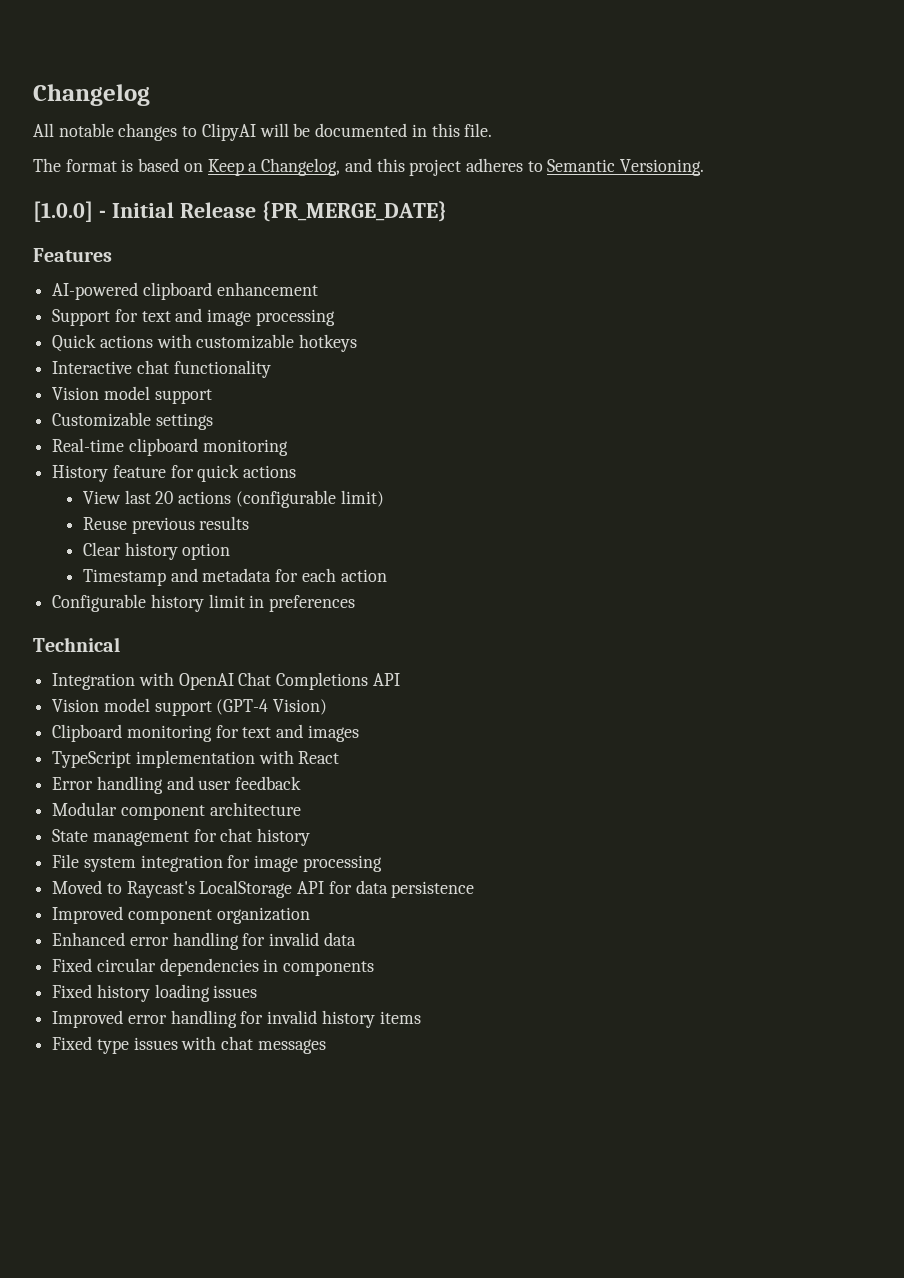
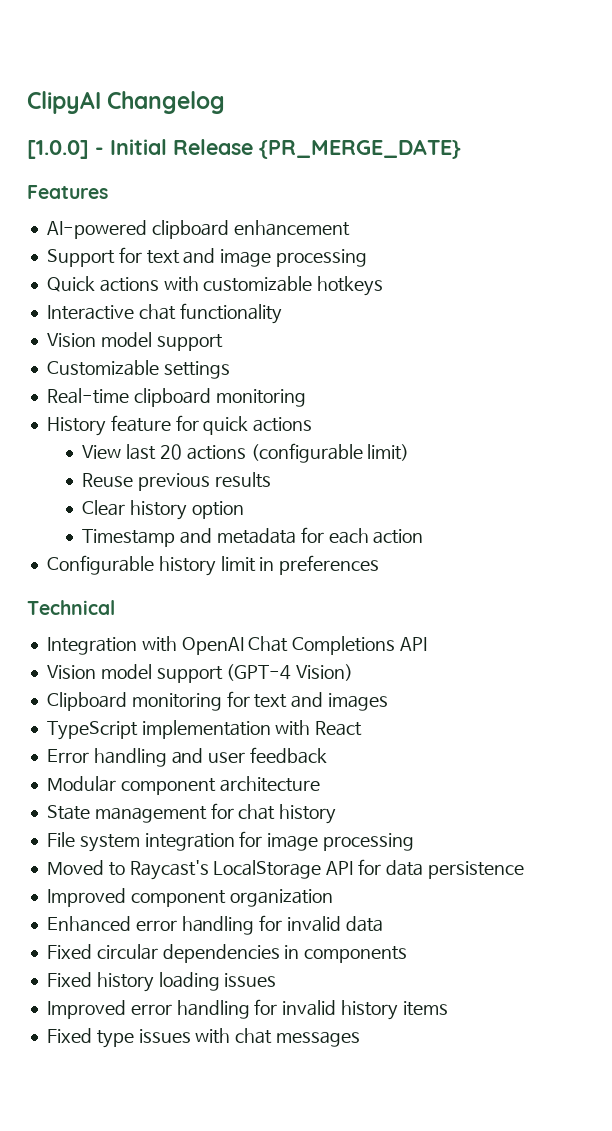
- Changelog
+ ClipyAI Changelog
- All notable changes to ClipyAI will be documented in this file.
- The format is based on Keep a Changelog, and this project adheres to Semantic Versioning.

